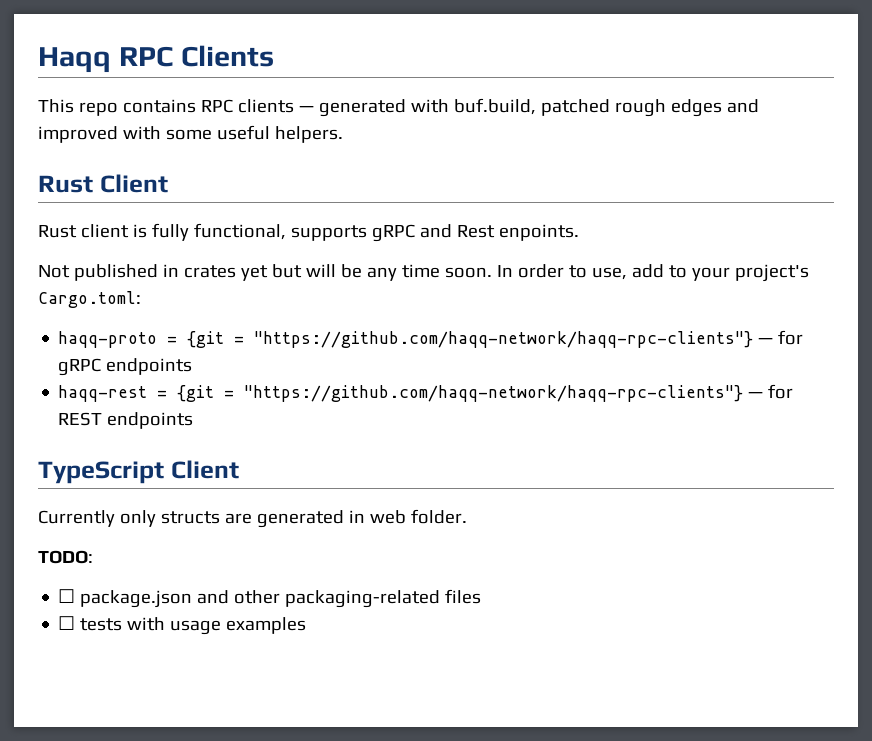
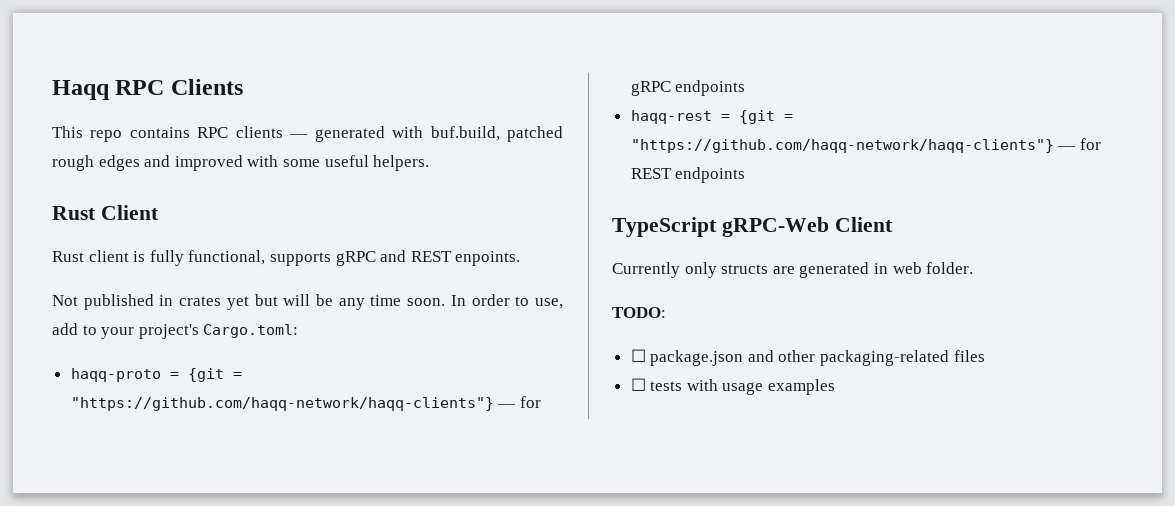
- Rust client is fully functional, supports gRPC and Rest enpoints.
+ Rust client is fully functional, supports gRPC and REST enpoints.
- haqq-proto = {git = "https://github.com/haqq-network/haqq-rpc-clients"} — for gRPC endpoints
+ haqq-proto = {git = "https://github.com/haqq-network/haqq-clients"} — for gRPC endpoints
- haqq-rest = {git = "https://github.com/haqq-network/haqq-rpc-clients"} — for REST endpoints
+ haqq-rest = {git = "https://github.com/haqq-network/haqq-clients"} — for REST endpoints
- TypeScript Client
+ TypeScript gRPC-Web Client

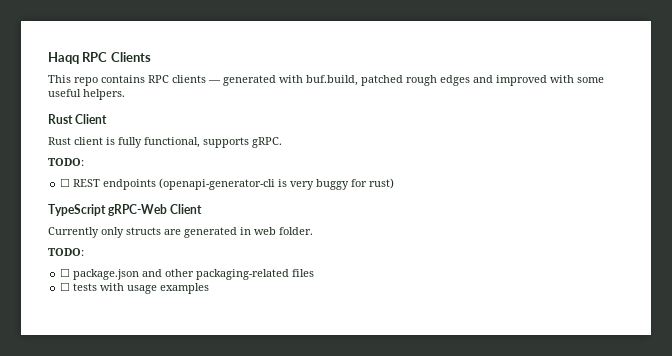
- Rust client is fully functional, supports gRPC and REST enpoints.
- Not published in crates yet but will be any time soon. In order to use, add to your project's Cargo.toml:
- haqq-proto = {git = "https://github.com/haqq-network/haqq-clients"} — for gRPC endpoints
- haqq-rest = {git = "https://github.com/haqq-network/haqq-clients"} — for REST endpoints
+ Rust client is fully functional, supports gRPC.
+ TODO:
+ ☐ REST endpoints (openapi-generator-cli is very buggy for rust)

